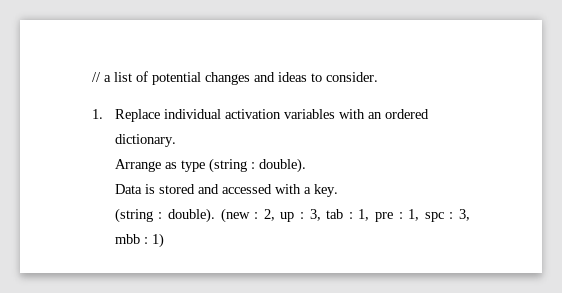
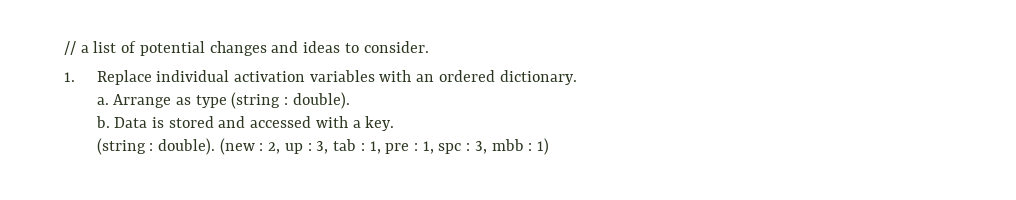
+ a.
+ b.

